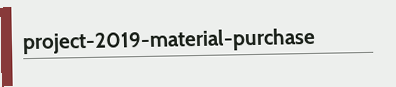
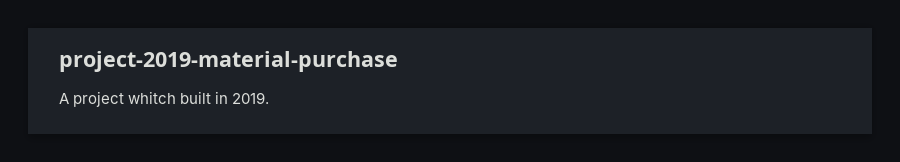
+ A project whitch built in 2019.

